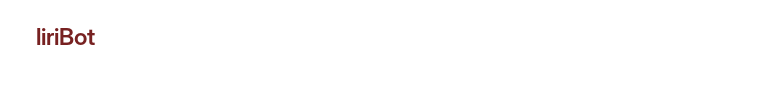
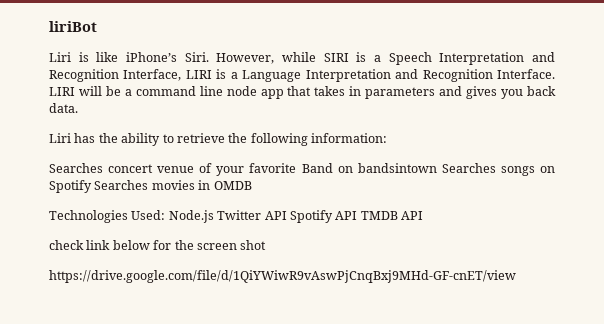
+ Liri is like iPhone’s Siri. However, while SIRI is a Speech Interpretation and Recognition Interface, LIRI is a Language Interpretation and Recognition Interface. LIRI will be a command line node app that takes in parameters and gives you back data.
+ Liri has the ability to retrieve the following information:
+ Searches concert venue of your favorite Band on bandsintown Searches songs on Spotify Searches movies in OMDB
+ Technologies Used: Node.js Twitter API Spotify API TMDB API
+ check link below for the screen shot
+ https://drive.google.com/file/d/1QiYWiwR9vAswPjCnqBxj9MHd-GF-cnET/view

